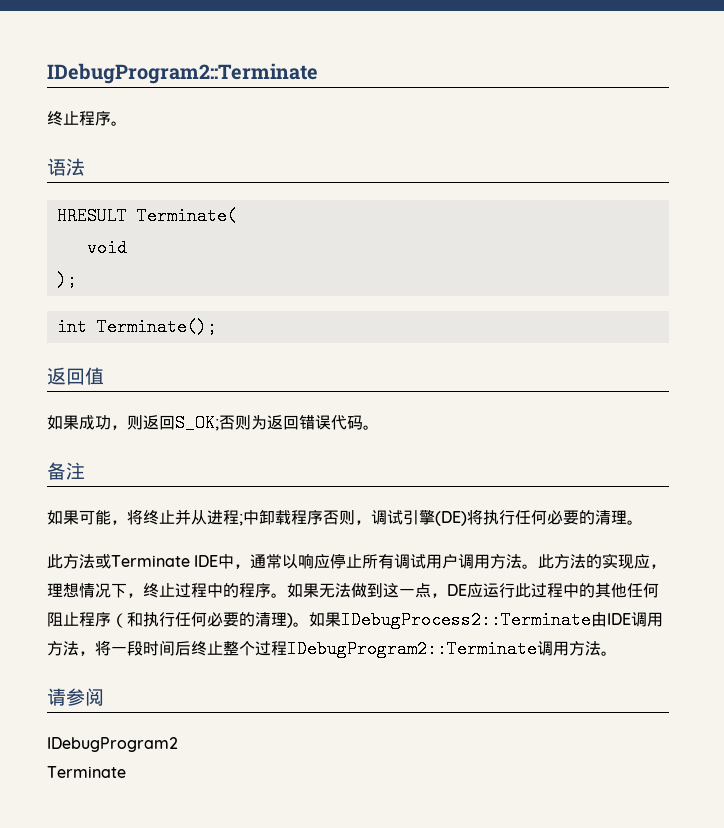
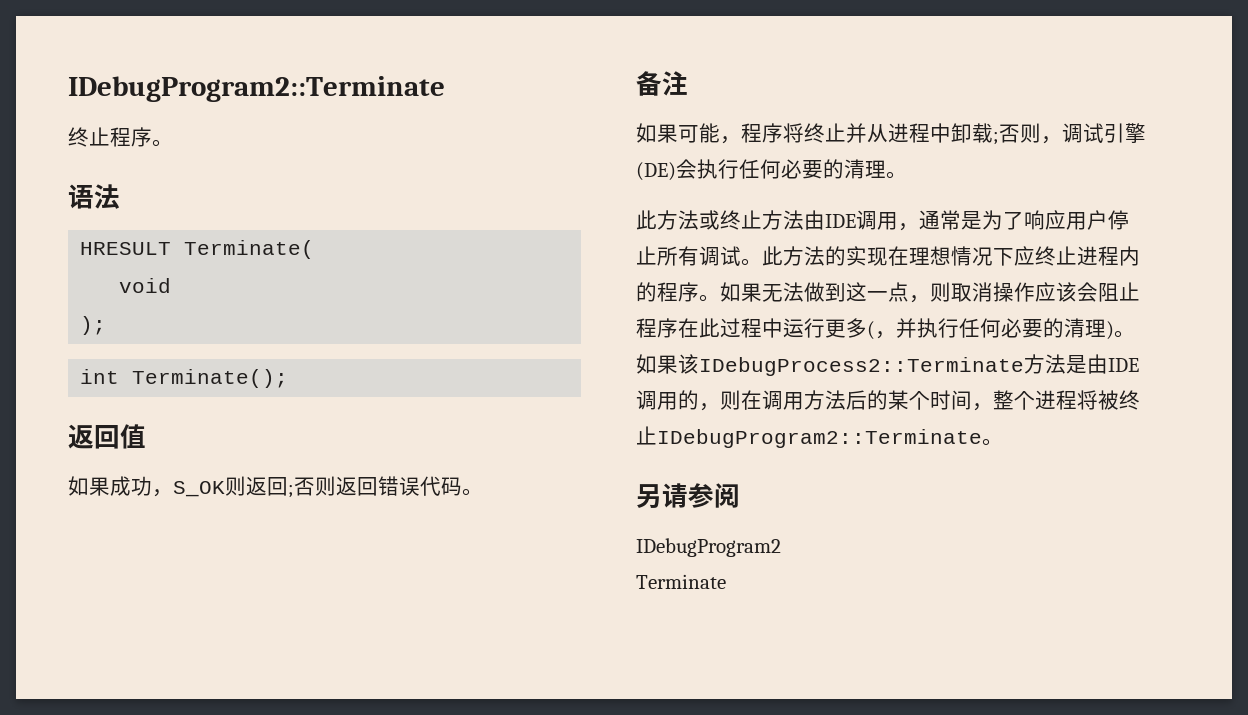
- 如果成功，则返回S_OK;否则为返回错误代码。
+ 如果成功，S_OK则返回;否则返回错误代码。
- 如果可能，将终止并从进程;中卸载程序否则，调试引擎(DE)将执行任何必要的清理。
+ 如果可能，程序将终止并从进程中卸载;否则，调试引擎(DE)会执行任何必要的清理。
- 此方法或Terminate IDE中，通常以响应停止所有调试用户调用方法。
+ 此方法或终止方法由IDE调用，通常是为了响应用户停止所有调试。
- 此方法的实现应，理想情况下，终止过程中的程序。
+ 此方法的实现在理想情况下应终止进程内的程序。
- 如果无法做到这一点，DE应运行此过程中的其他任何阻止程序（和执行任何必要的清理)。
+ 如果无法做到这一点，则取消操作应该会阻止程序在此过程中运行更多(，并执行任何必要的清理)。
- 如果IDebugProcess2::Terminate由IDE调用方法，将一段时间后终止整个过程IDebugProgram2::Terminate调用方法。
- 请参阅
+ 如果该IDebugProcess2::Terminate方法是由IDE调用的，则在调用方法后的某个时间，整个进程将被终止IDebugProgram2::Terminate。
+ 另请参阅

